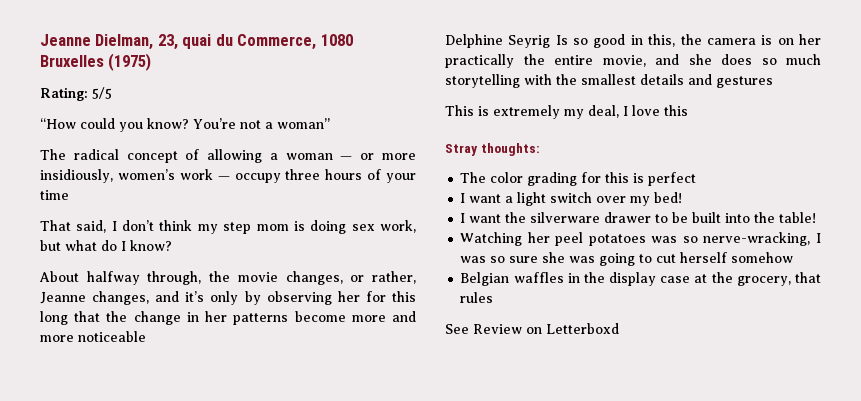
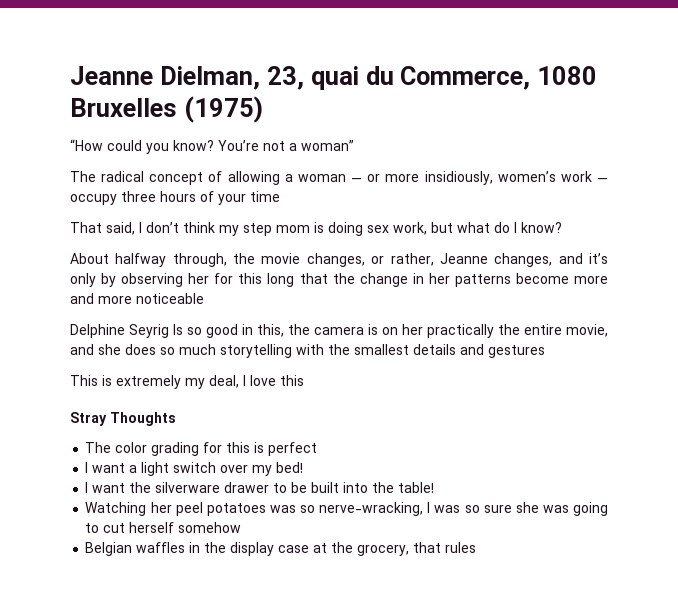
- Rating: 5/5
- Stray thoughts:
+ Stray Thoughts
- See Review on Letterboxd

